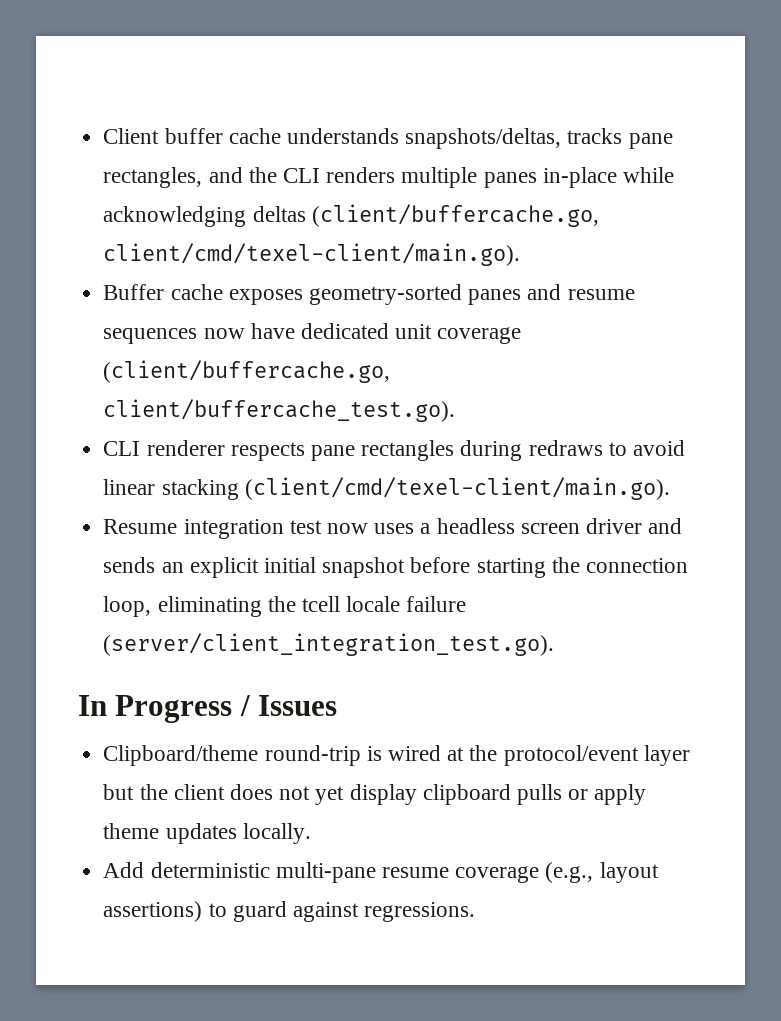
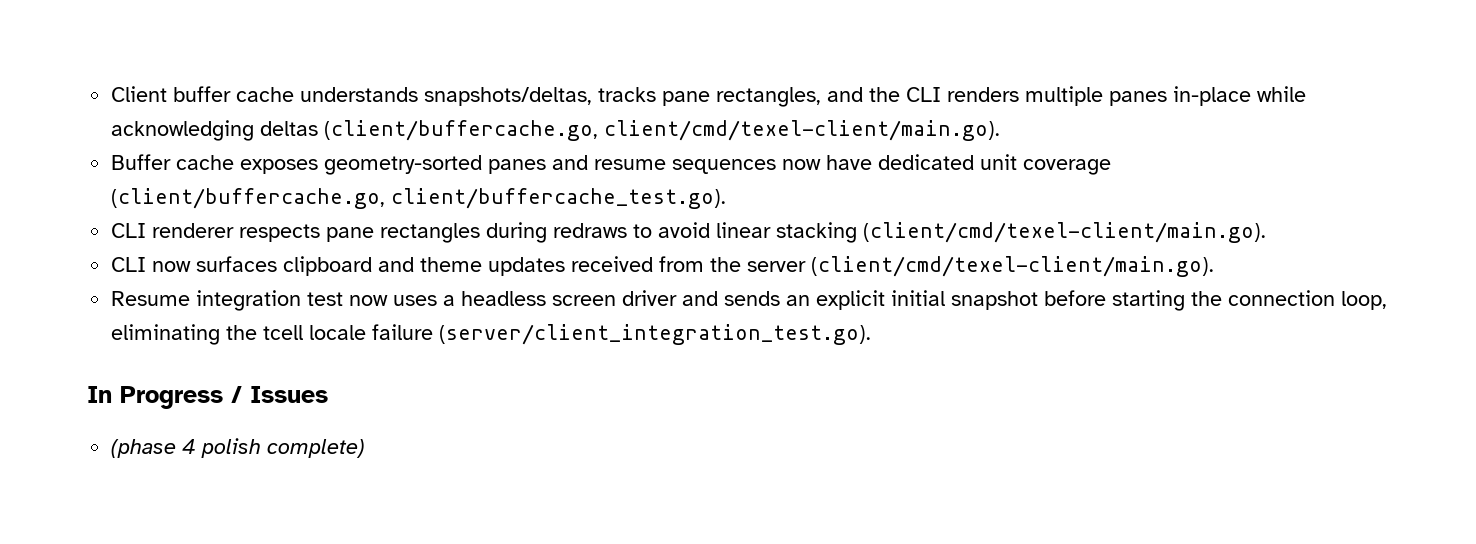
+ CLI now surfaces clipboard and theme updates received from the server (client/cmd/texel-client/main.go).
- Clipboard/theme round-trip is wired at the protocol/event layer but the client does not yet display clipboard pulls or apply theme updates locally.
- Add deterministic multi-pane resume coverage (e.g., layout assertions) to guard against regressions.
+ (phase 4 polish complete)

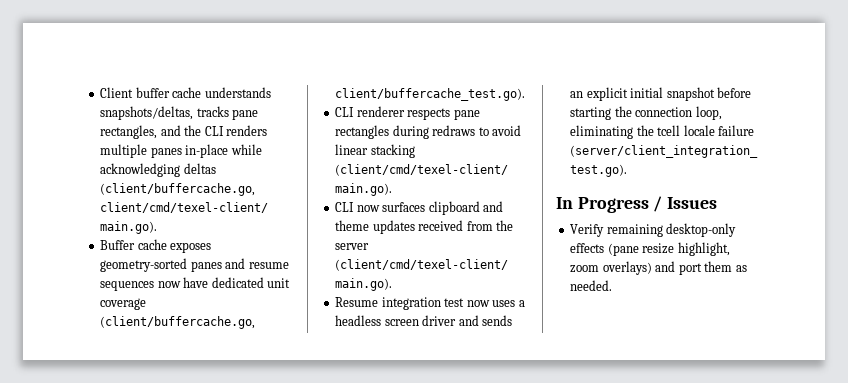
- (phase 4 polish complete)
+ Verify remaining desktop-only effects (pane resize highlight, zoom overlays) and port them as needed.

